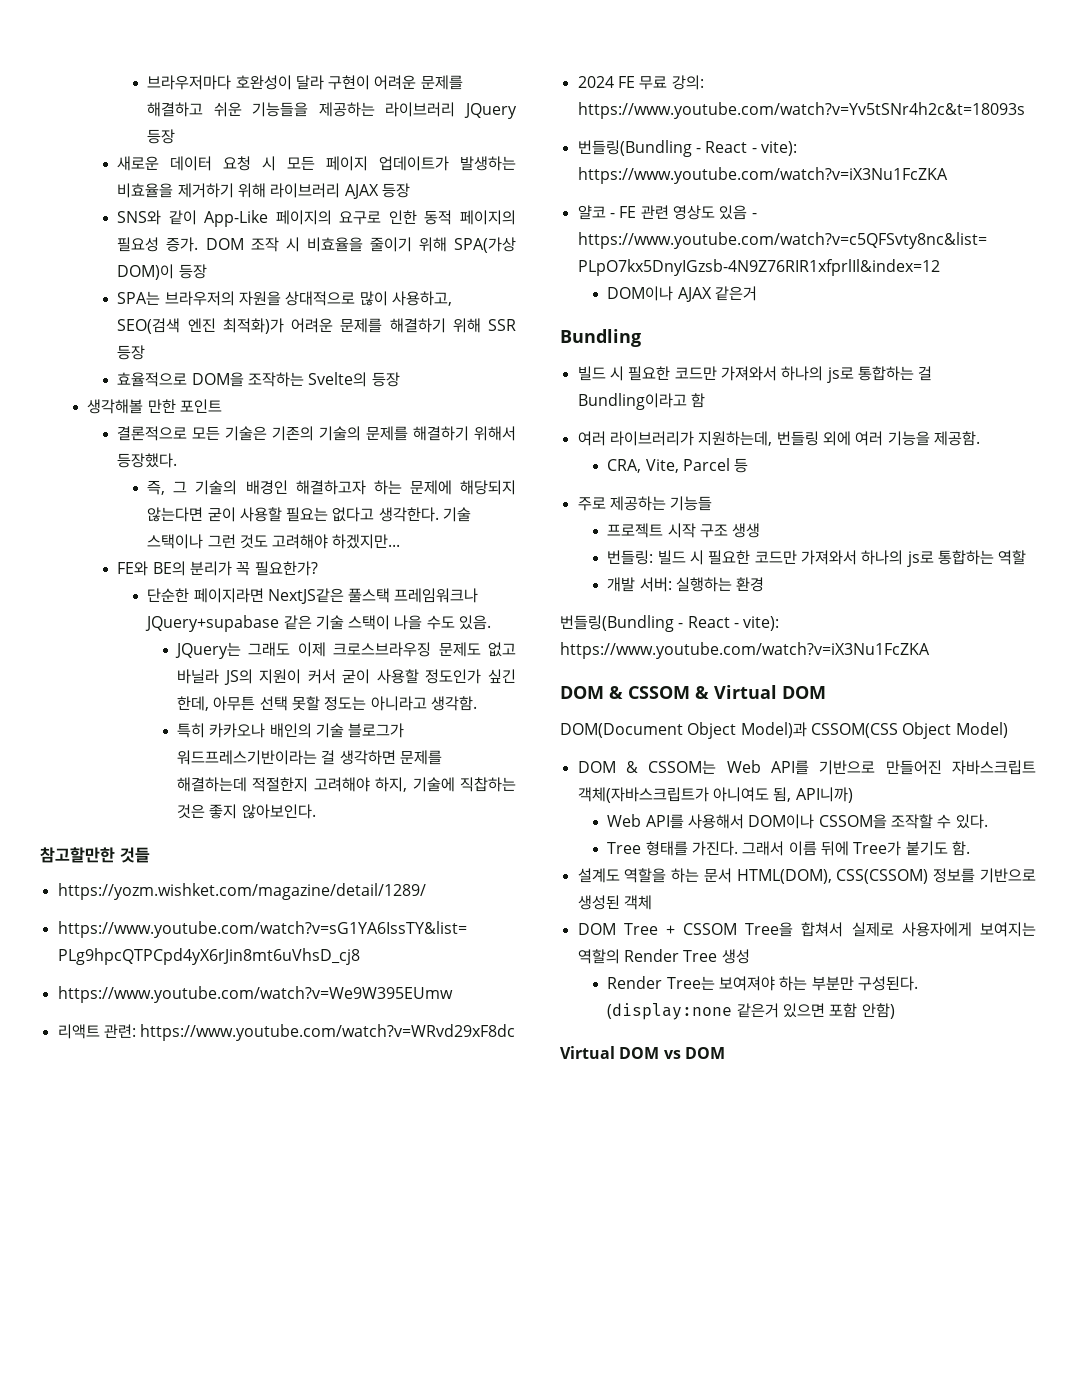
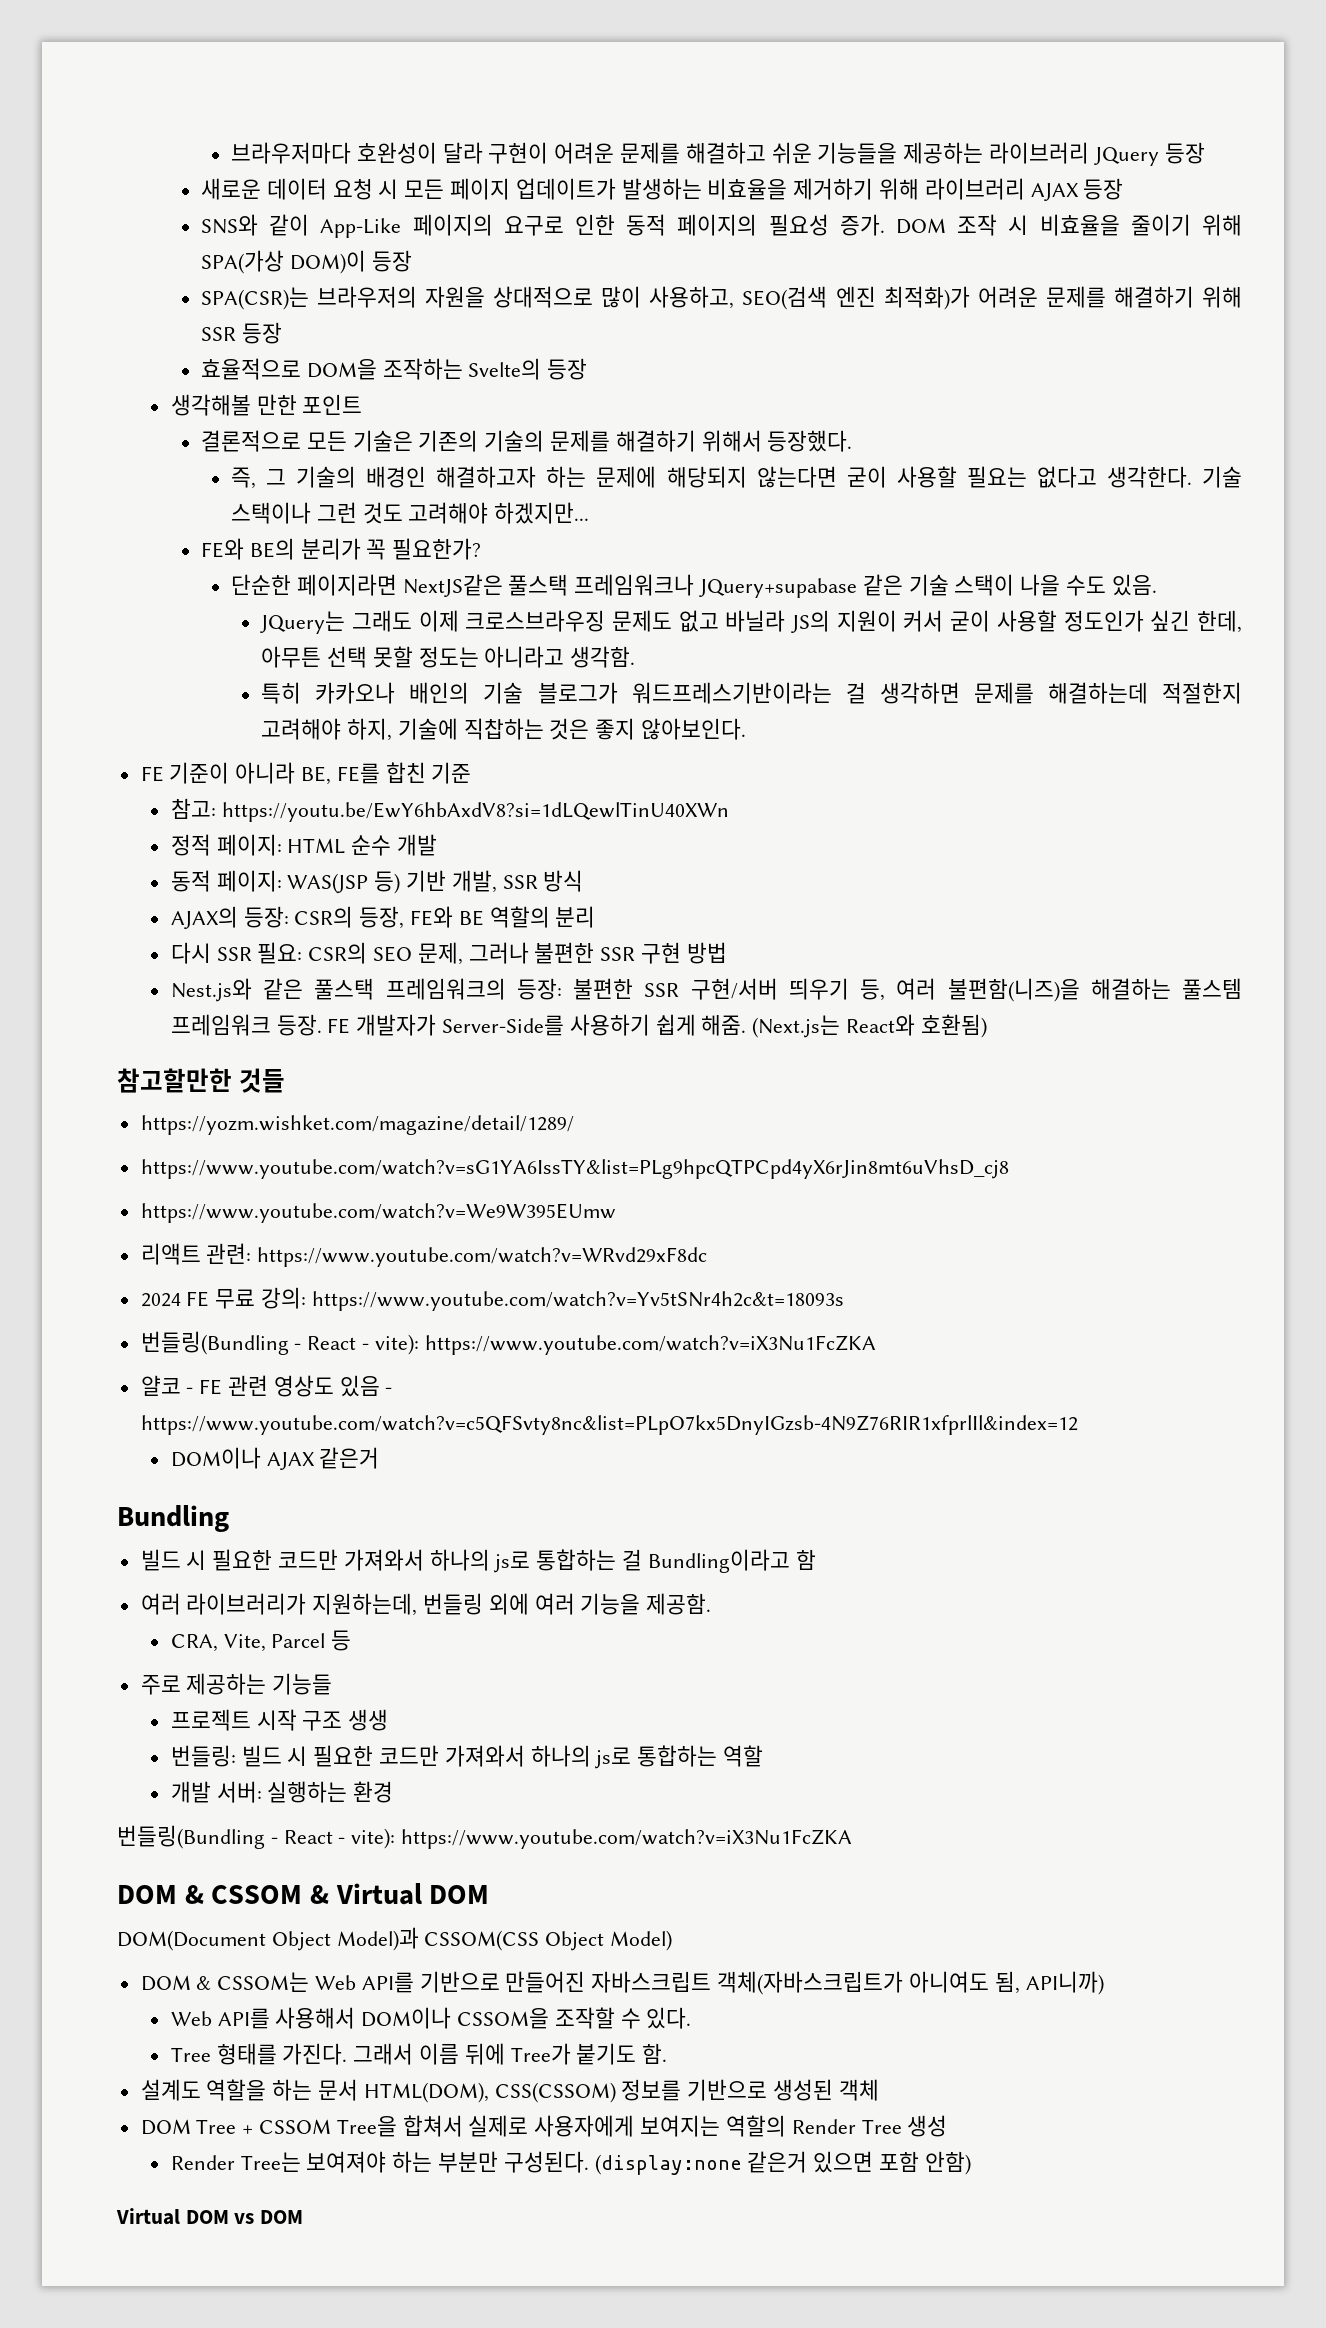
- SPA는 브라우저의 자원을 상대적으로 많이 사용하고, SEO(검색 엔진 최적화)가 어려운 문제를 해결하기 위해 SSR 등장
+ SPA(CSR)는 브라우저의 자원을 상대적으로 많이 사용하고, SEO(검색 엔진 최적화)가 어려운 문제를 해결하기 위해 SSR 등장
+ FE 기준이 아니라 BE, FE를 합친 기준
+ 참고: https://youtu.be/EwY6hbAxdV8?si=1dLQewlTinU40XWn
+ 정적 페이지: HTML 순수 개발
+ 동적 페이지: WAS(JSP 등) 기반 개발, SSR 방식
+ AJAX의 등장: CSR의 등장, FE와 BE 역할의 분리
+ 다시 SSR 필요: CSR의 SEO 문제, 그러나 불편한 SSR 구현 방법
+ Nest.js와 같은 풀스택 프레임워크의 등장: 불편한 SSR 구현/서버 띄우기 등, 여러 불편함(니즈)을 해결하는 풀스템 프레임워크 등장. FE 개발자가 Server-Side를 사용하기 쉽게 해줌. (Next.js는 React와 호환됨)

